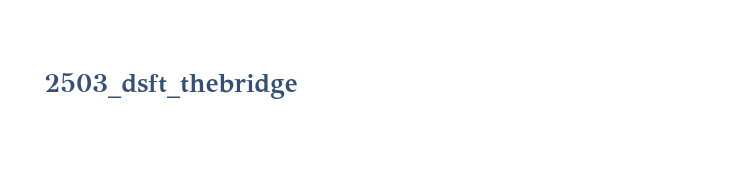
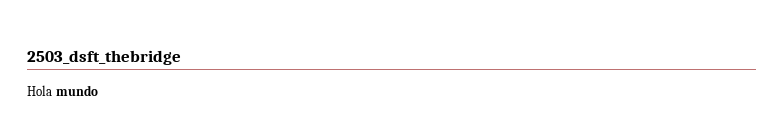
+ Hola mundo

